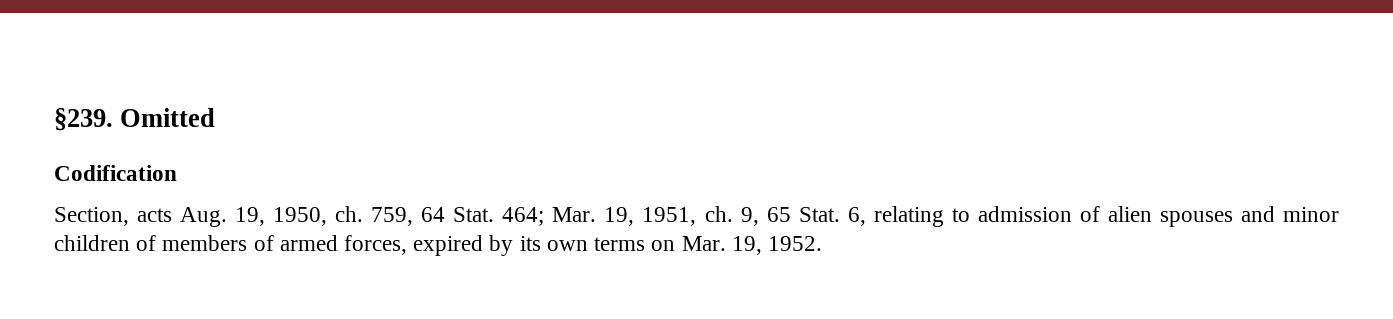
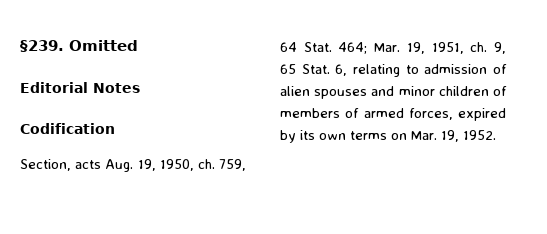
+ Editorial Notes

